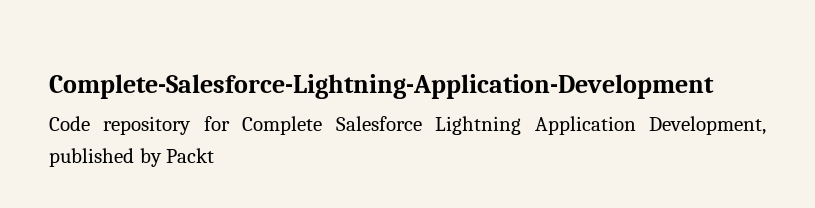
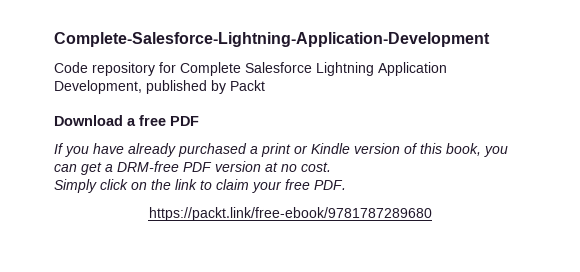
+ Download a free PDF
+ If you have already purchased a print or Kindle version of this book, you can get a DRM-free PDF version at no cost.
+ Simply click on the link to claim your free PDF.
+ https://packt.link/free-ebook/9781787289680

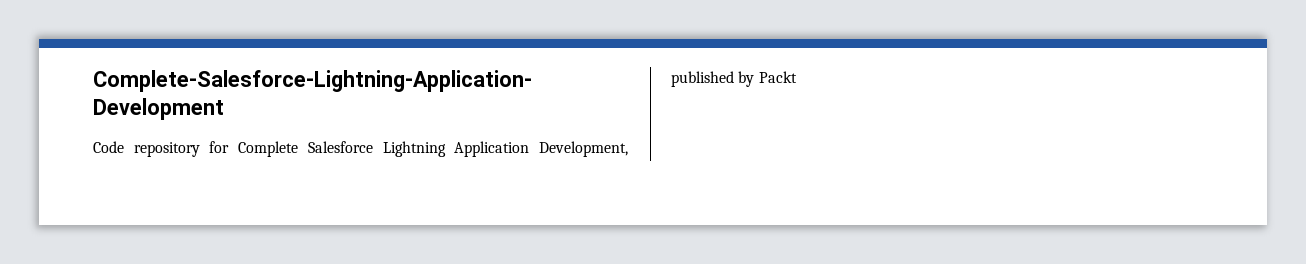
- Download a free PDF
- If you have already purchased a print or Kindle version of this book, you can get a DRM-free PDF version at no cost.
- Simply click on the link to claim your free PDF.
- https://packt.link/free-ebook/9781787289680

